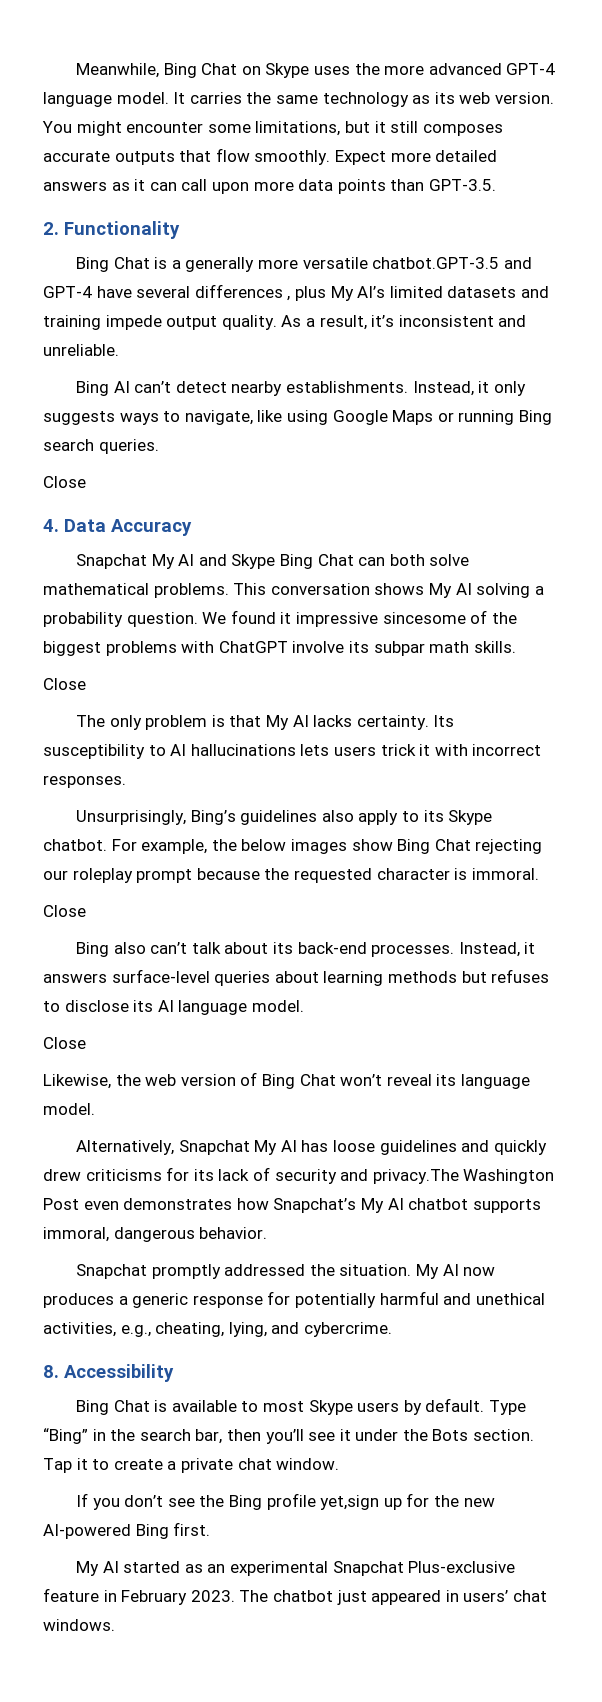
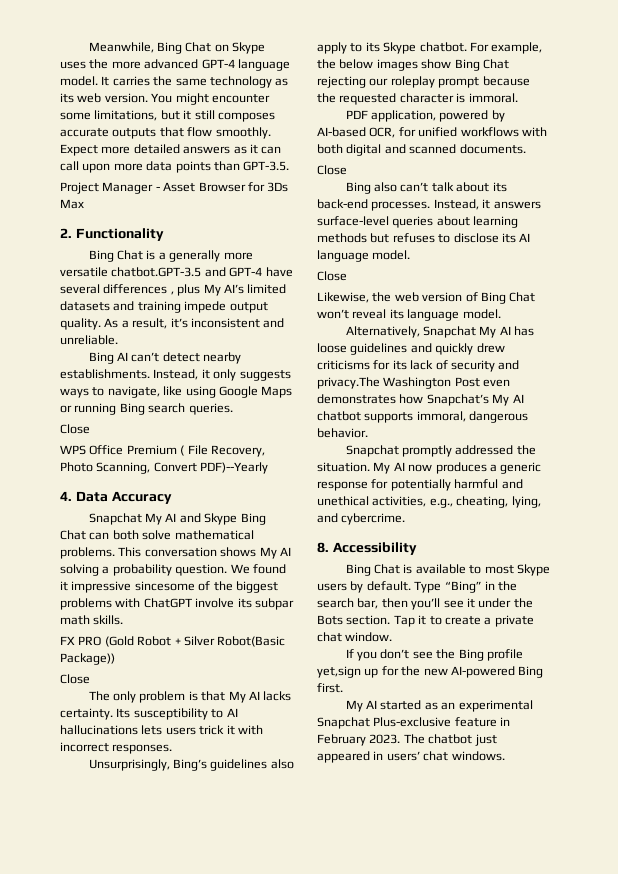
+ Project Manager - Asset Browser for 3Ds Max
+ WPS Office Premium ( File Recovery, Photo Scanning, Convert PDF)--Yearly
+ FX PRO (Gold Robot + Silver Robot(Basic Package))
+ PDF application, powered by AI-based OCR, for unified workflows with both digital and scanned documents.

